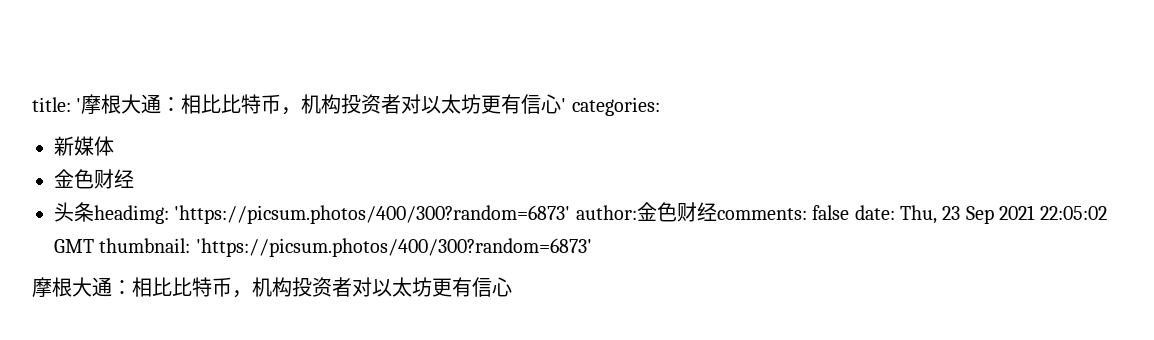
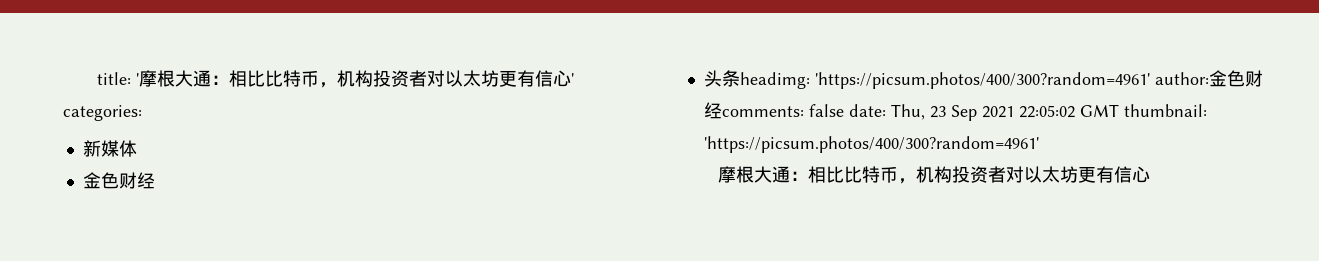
- 头条headimg: 'https://picsum.photos/400/300?random=6873' author:金色财经comments: false date: Thu, 23 Sep 2021 22:05:02 GMT thumbnail: 'https://picsum.photos/400/300?random=6873'
+ 头条headimg: 'https://picsum.photos/400/300?random=4961' author:金色财经comments: false date: Thu, 23 Sep 2021 22:05:02 GMT thumbnail: 'https://picsum.photos/400/300?random=4961'

